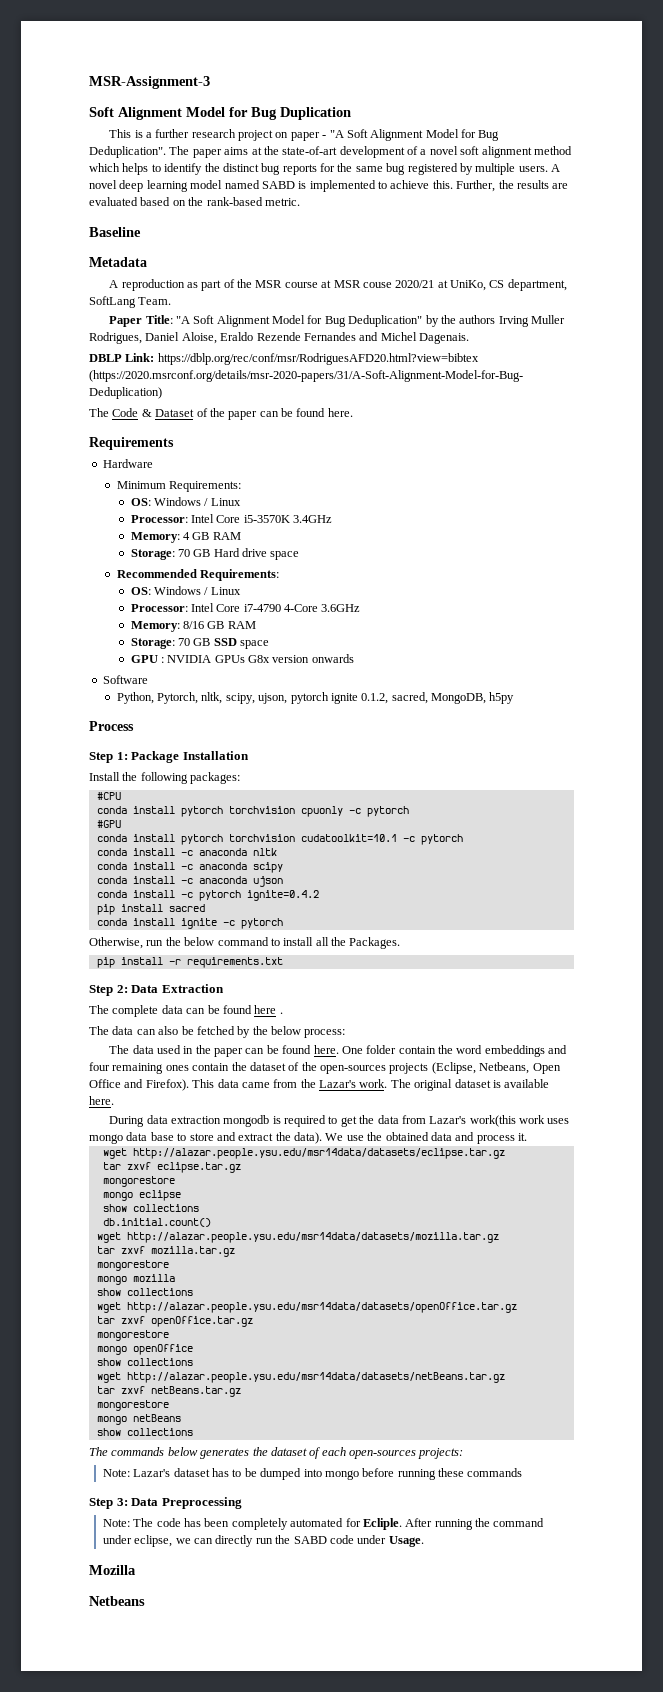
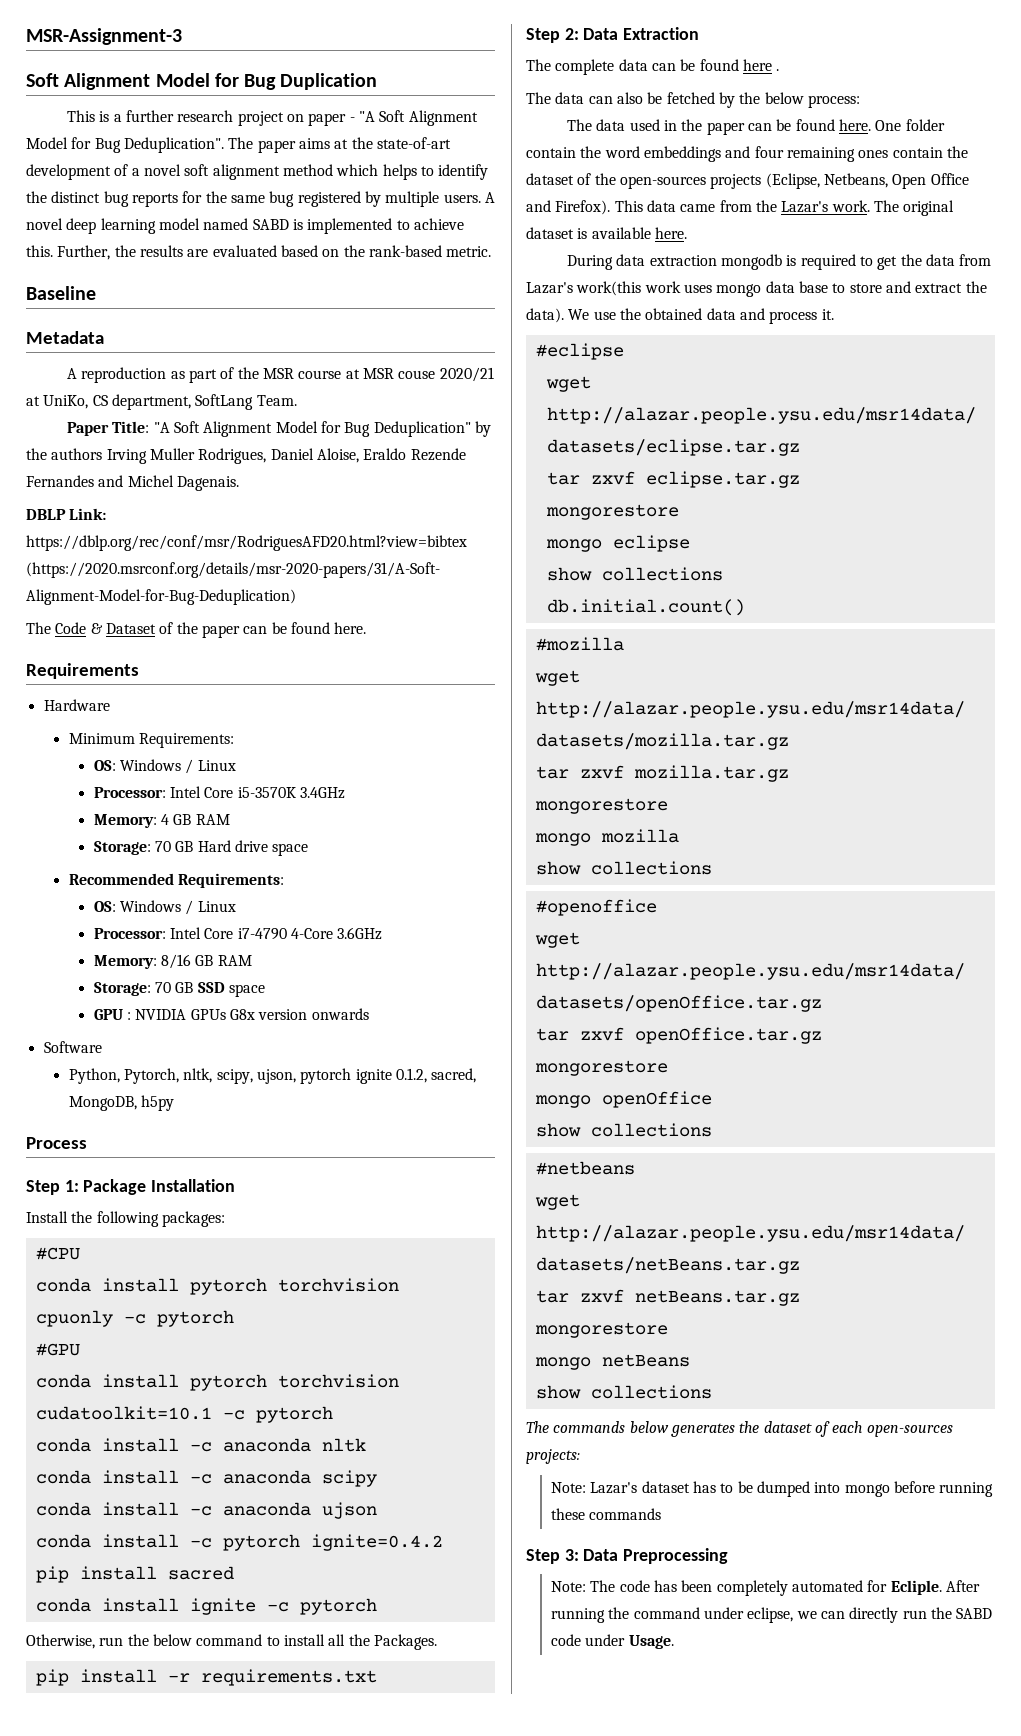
+ #eclipse
+ #mozilla
+ #openoffice
+ #netbeans
- Mozilla
- Netbeans

